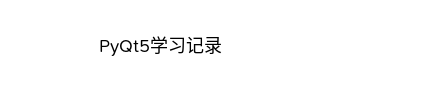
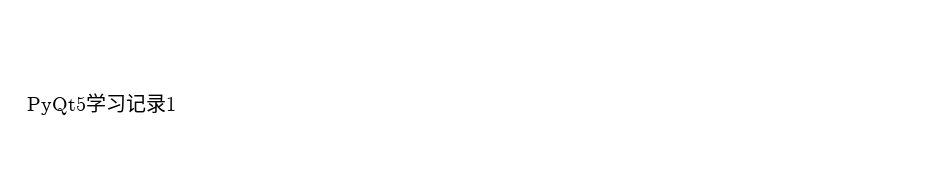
- PyQt5学习记录
+ PyQt5学习记录1

